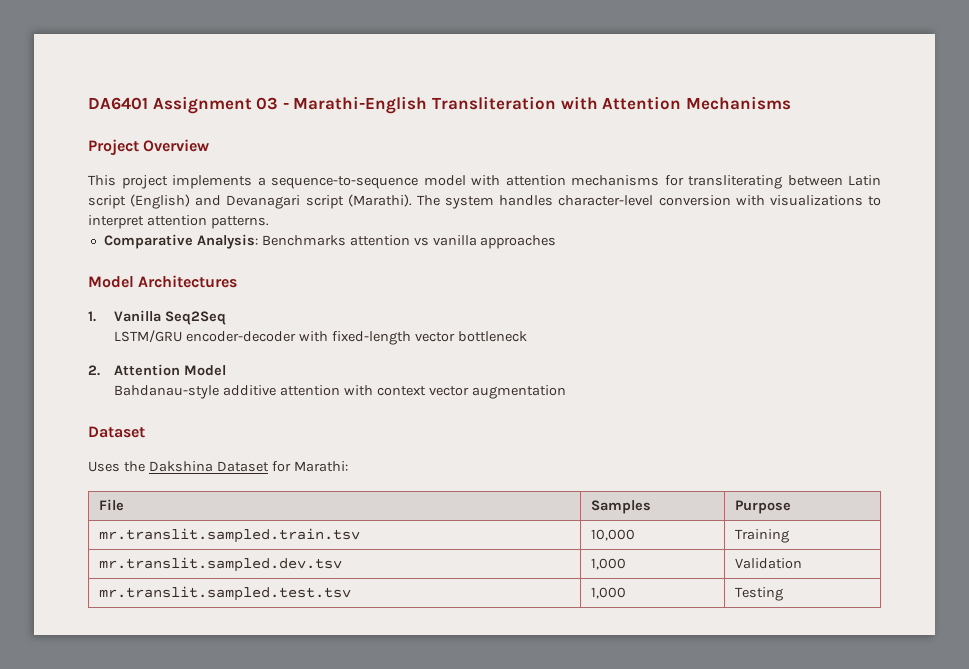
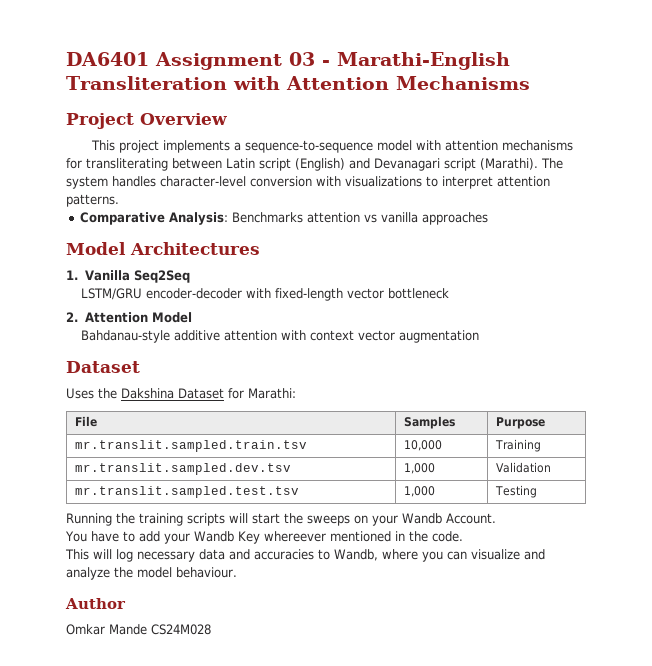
+ Running the training scripts will start the sweeps on your Wandb Account.
+ You have to add your Wandb Key whereever mentioned in the code.
+ This will log necessary data and accuracies to Wandb, where you can visualize and analyze the model behaviour.
+ Author
+ Omkar Mande CS24M028

